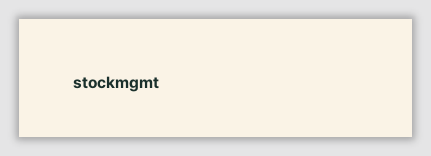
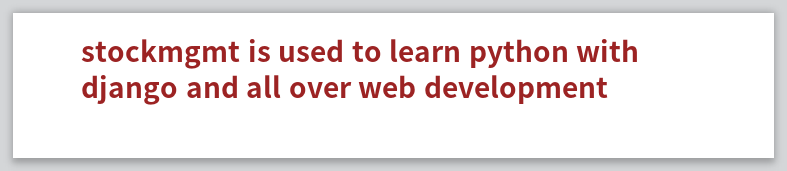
- stockmgmt
+ stockmgmt is used to learn python with django and all over web development

